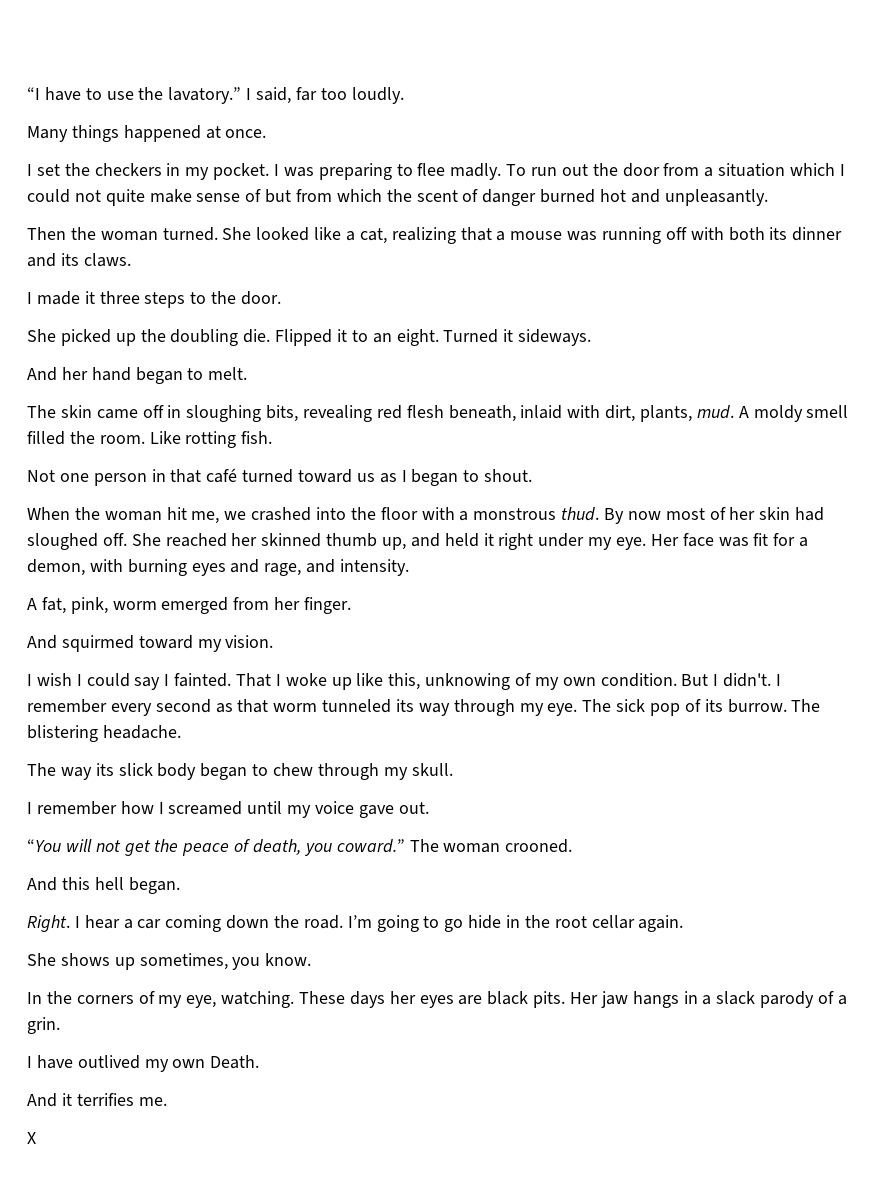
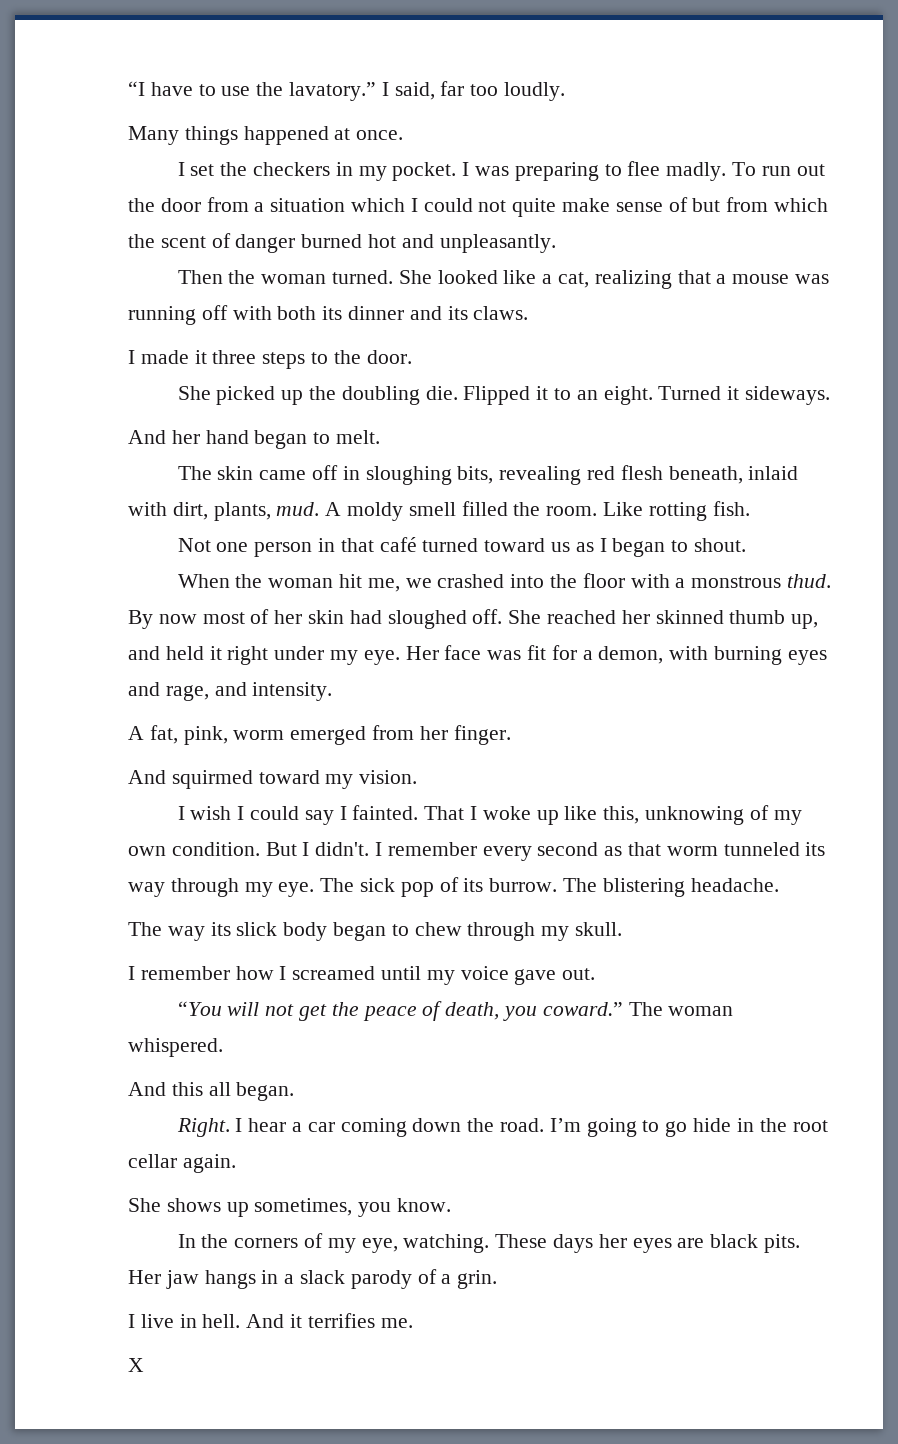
- The woman crooned.
+ The woman whispered.
- And this hell began.
+ And this all began.
- I have outlived my own Death.
- And it terrifies me.
+ I live in hell. And it terrifies me.

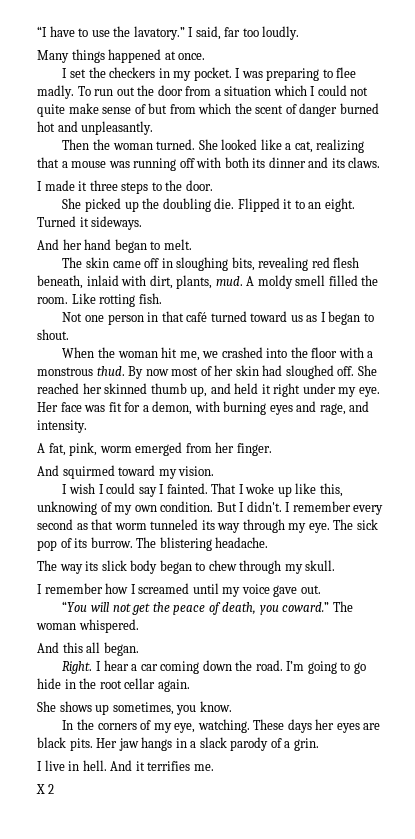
- X
+ X 2

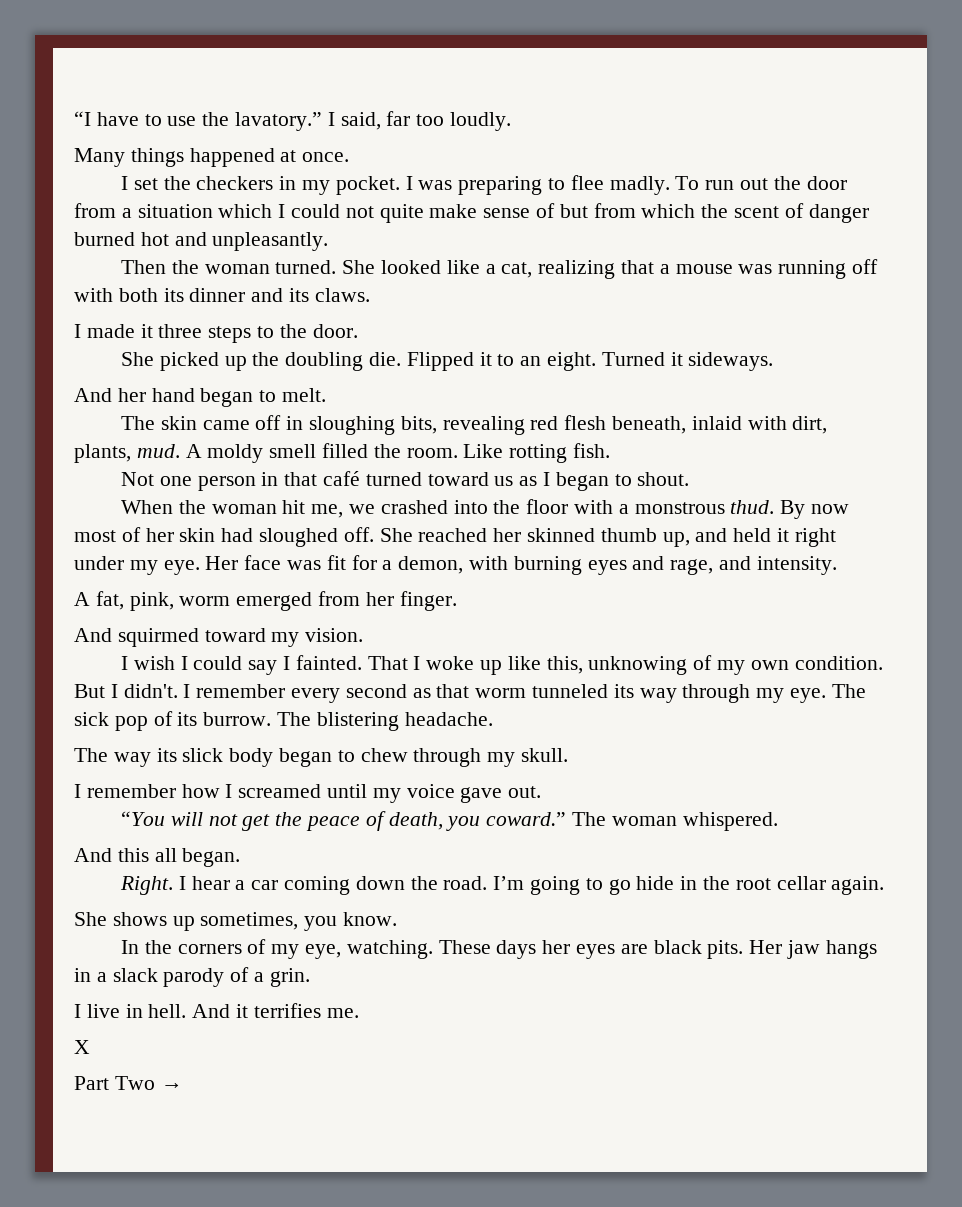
- X 2
+ X
+ Part Two →

